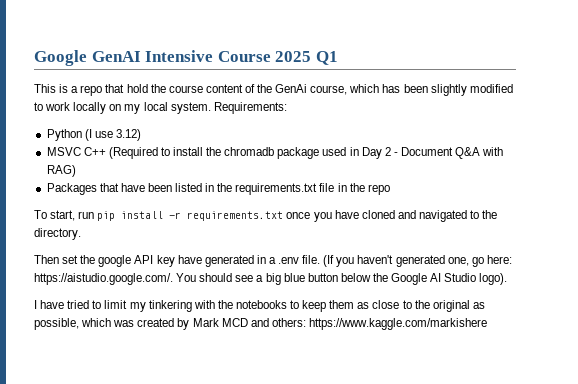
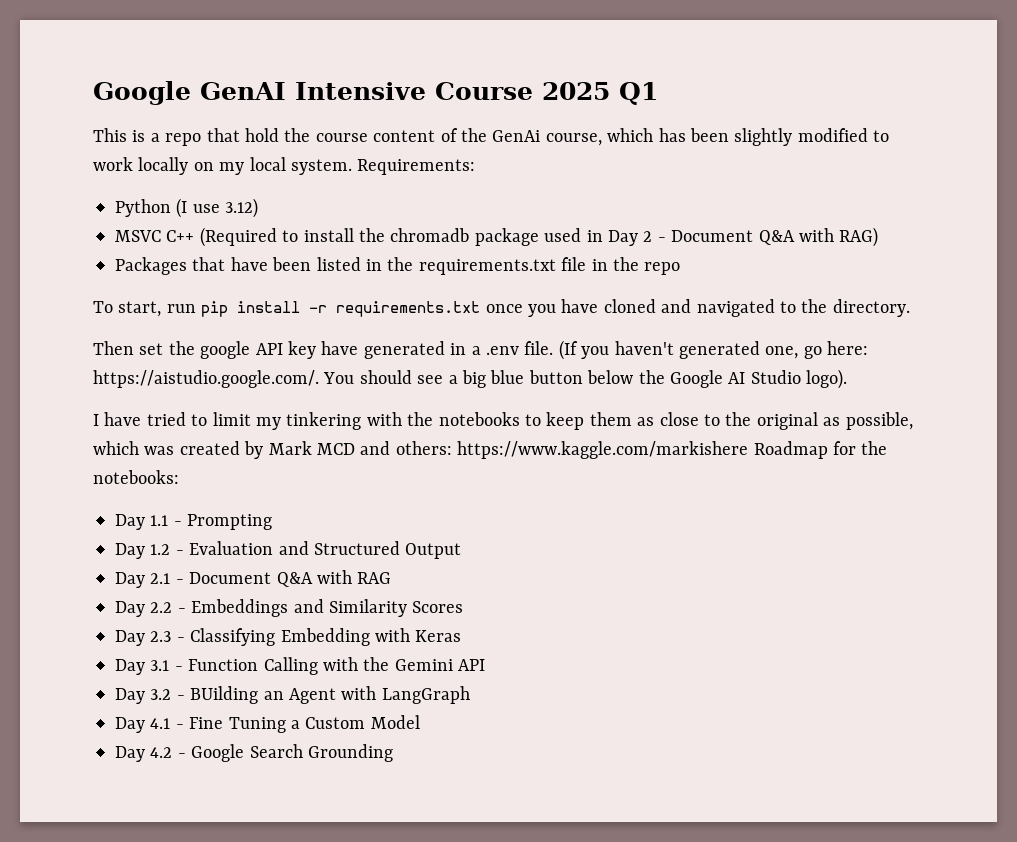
- I have tried to limit my tinkering with the notebooks to keep them as close to the original as possible, which was created by Mark MCD and others: https://www.kaggle.com/markishere
+ I have tried to limit my tinkering with the notebooks to keep them as close to the original as possible, which was created by Mark MCD and others: https://www.kaggle.com/markishere Roadmap for the notebooks:
+ Day 1.1 - Prompting
+ Day 1.2 - Evaluation and Structured Output
+ Day 2.1 - Document Q&A with RAG
+ Day 2.2 - Embeddings and Similarity Scores
+ Day 2.3 - Classifying Embedding with Keras
+ Day 3.1 - Function Calling with the Gemini API
+ Day 3.2 - BUilding an Agent with LangGraph
+ Day 4.1 - Fine Tuning a Custom Model
+ Day 4.2 - Google Search Grounding

